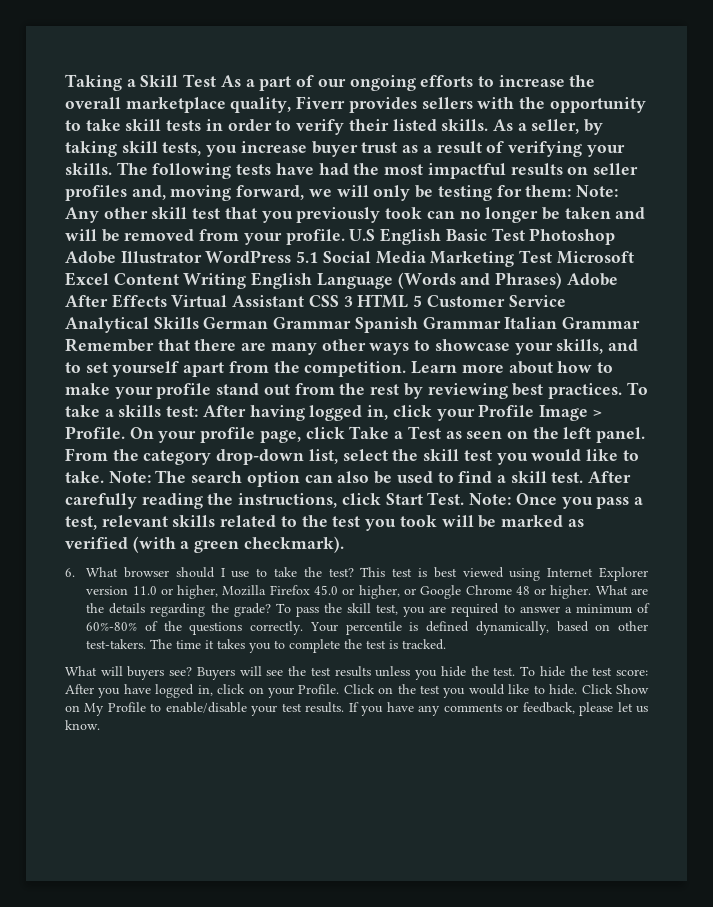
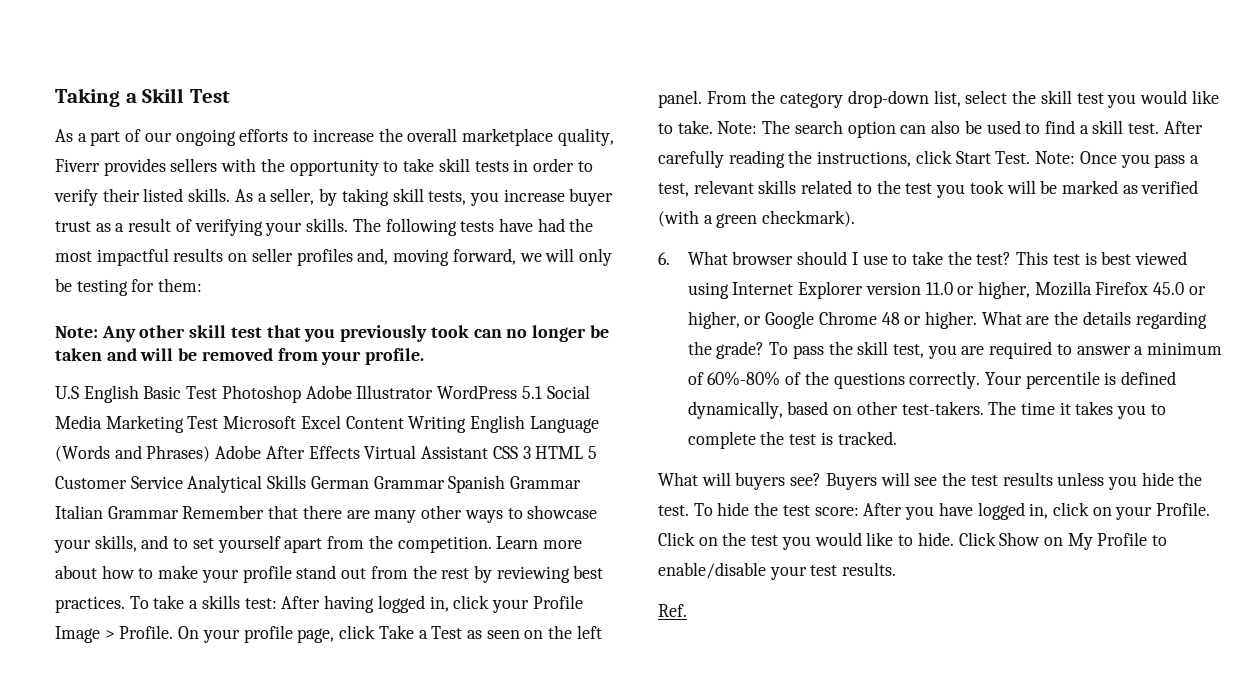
- Taking a Skill Test As a part of our ongoing efforts to increase the overall marketplace quality, Fiverr provides sellers with the opportunity to take skill tests in order to verify their listed skills.
+ Taking a Skill Test
+ As a part of our ongoing efforts to increase the overall marketplace quality, Fiverr provides sellers with the opportunity to take skill tests in order to verify their listed skills.
- The following tests have had the most impactful results on seller profiles and, moving forward, we will only be testing for them: Note:
+ The following tests have had the most impactful results on seller profiles and, moving forward, we will only be testing for them:
+ Note:
- Any other skill test that you previously took can no longer be taken and will be removed from your profile. U.S English Basic Test Photoshop Adobe Illustrator WordPress 5.1 Social Media Marketing Test Microsoft Excel Content Writing English Language (Words and Phrases) Adobe After Effects Virtual Assistant CSS 3 HTML 5 Customer Service Analytical Skills German Grammar Spanish Grammar Italian Grammar Remember that there are many other ways to showcase your skills, and to set yourself apart from the competition.
+ Any other skill test that you previously took can no longer be taken and will be removed from your profile.
+ U.S English Basic Test Photoshop Adobe Illustrator WordPress 5.1 Social Media Marketing Test Microsoft Excel Content Writing English Language (Words and Phrases) Adobe After Effects Virtual Assistant CSS 3 HTML 5 Customer Service Analytical Skills German Grammar Spanish Grammar Italian Grammar Remember that there are many other ways to showcase your skills, and to set yourself apart from the competition.
- Click Show on My Profile to enable/disable your test results. If you have any comments or feedback, please let us know.
+ Click Show on My Profile to enable/disable your test results.
+ Ref.

